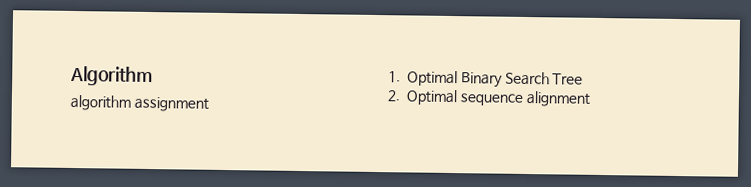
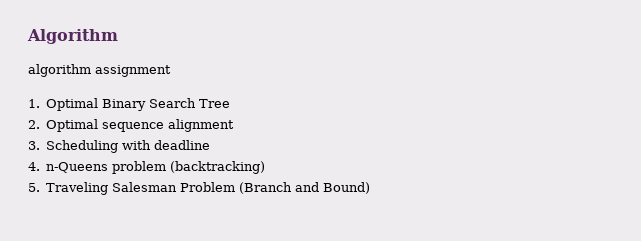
+ 3. Scheduling with deadline
+ 4. n-Queens problem (backtracking)
+ 5. Traveling Salesman Problem (Branch and Bound)

